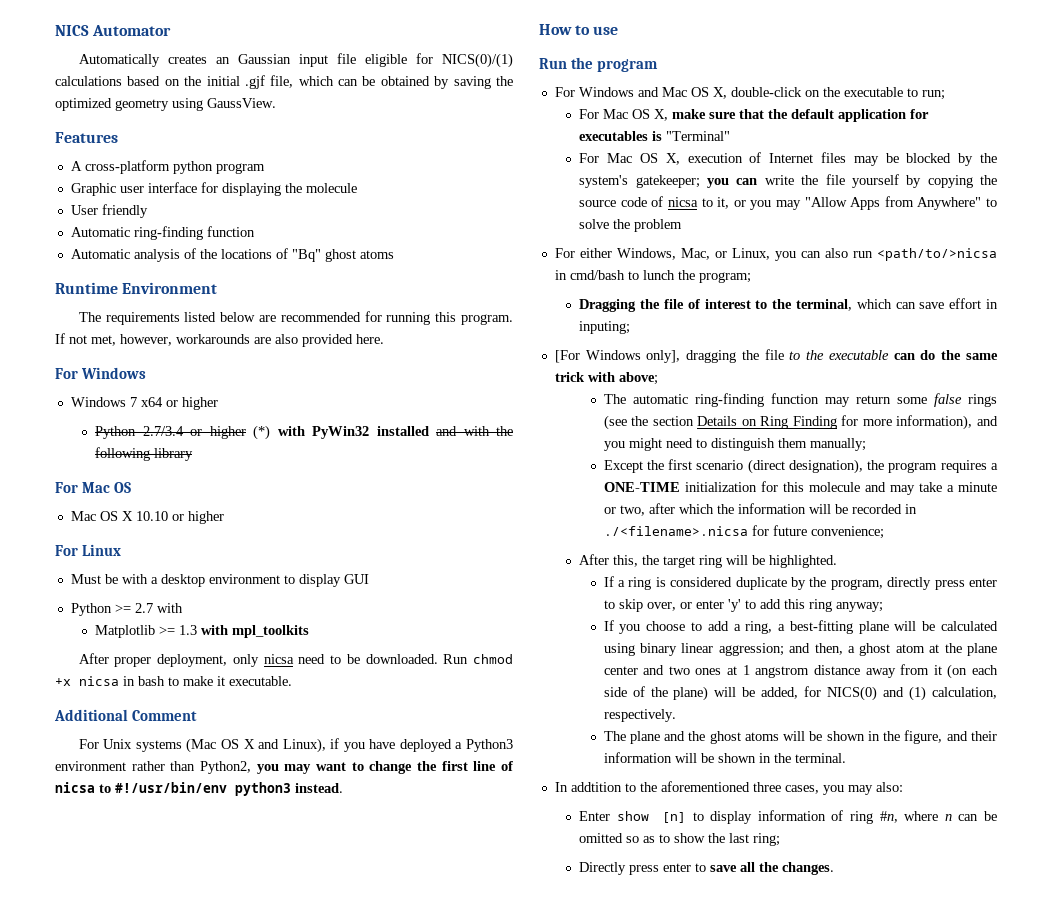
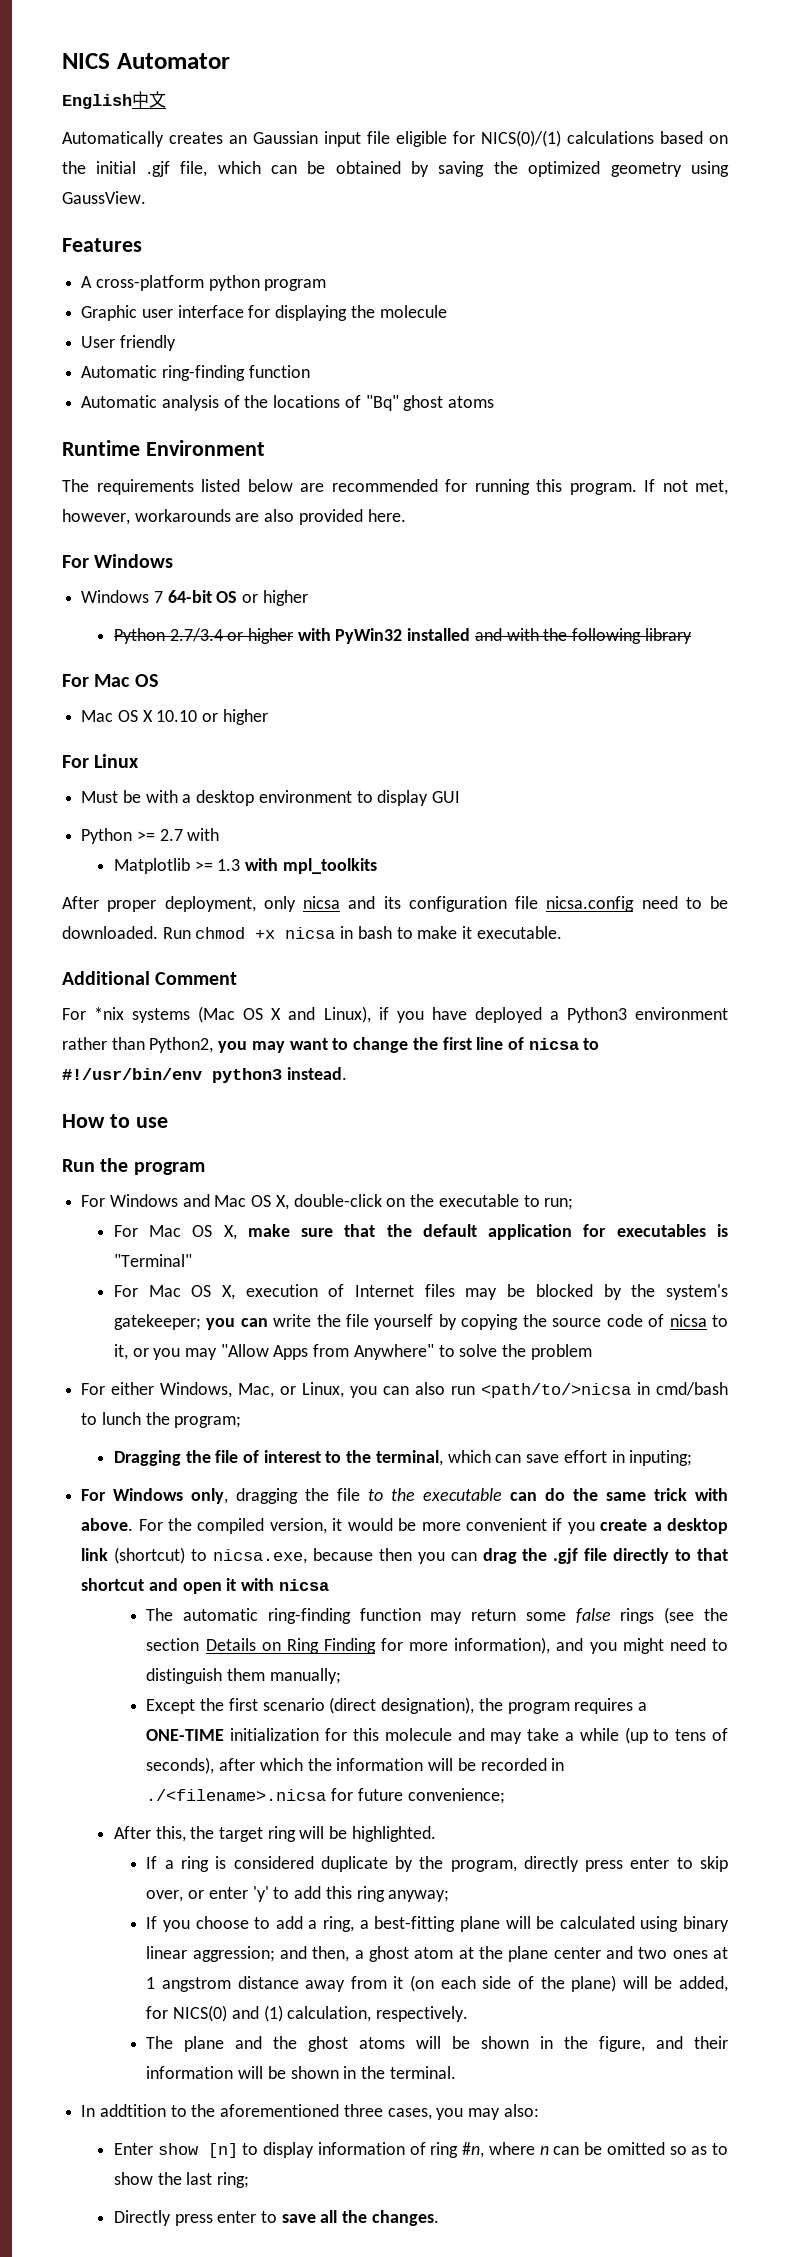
+ English中文
- Windows 7 x64 or higher
+ Windows 7 64-bit OS or higher
- Python 2.7/3.4 or higher (*) with PyWin32 installed and with the following library
+ Python 2.7/3.4 or higher with PyWin32 installed and with the following library
- After proper deployment, only nicsa need to be downloaded.
+ After proper deployment, only nicsa and its configuration file nicsa.config need to be downloaded.
- For Unix systems (Mac OS X and Linux), if you have deployed a Python3 environment rather than Python2, you may want to change the first line of nicsa to #!/usr/bin/env python3 instead.
+ For *nix systems (Mac OS X and Linux), if you have deployed a Python3 environment rather than Python2, you may want to change the first line of nicsa to #!/usr/bin/env python3 instead.
- [For Windows only], dragging the file to the executable can do the same trick with above;
+ For Windows only, dragging the file to the executable can do the same trick with above. For the compiled version, it would be more convenient if you create a desktop link (shortcut) to nicsa.exe, because then you can drag the .gjf file directly to that shortcut and open it with nicsa
- Except the first scenario (direct designation), the program requires a ONE-TIME initialization for this molecule and may take a minute or two, after which the information will be recorded in ./<filename>.nicsa for future convenience;
+ Except the first scenario (direct designation), the program requires a ONE-TIME initialization for this molecule and may take a while (up to tens of seconds), after which the information will be recorded in ./<filename>.nicsa for future convenience;

